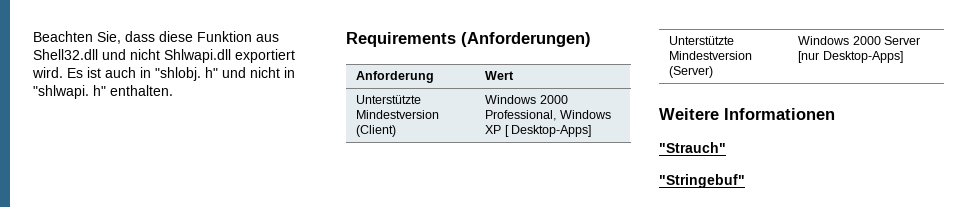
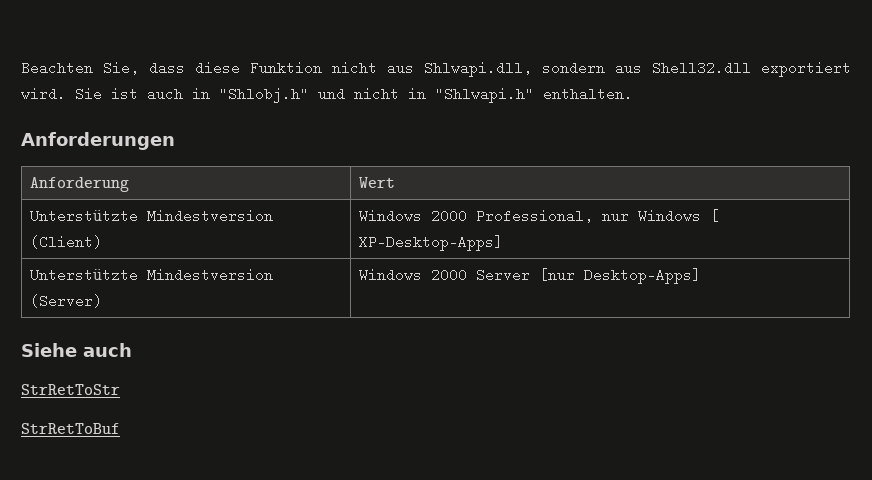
- Beachten Sie, dass diese Funktion aus Shell32.dll und nicht Shlwapi.dll exportiert wird.
+ Beachten Sie, dass diese Funktion nicht aus Shlwapi.dll, sondern aus Shell32.dll exportiert wird.
- Es ist auch in "shlobj. h" und nicht in "shlwapi. h" enthalten.
+ Sie ist auch in "Shlobj.h" und nicht in "Shlwapi.h" enthalten.
- Requirements (Anforderungen)
+ Anforderungen
- Unterstützte Mindestversion (Client) | Windows 2000 Professional, Windows XP [ Desktop-Apps]
+ Unterstützte Mindestversion (Client) | Windows 2000 Professional, nur Windows [ XP-Desktop-Apps]
- Weitere Informationen
- "Strauch"
- "Stringebuf"
+ Siehe auch
+ StrRetToStr
+ StrRetToBuf

